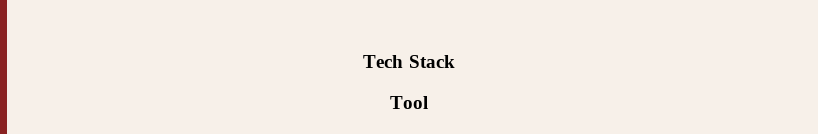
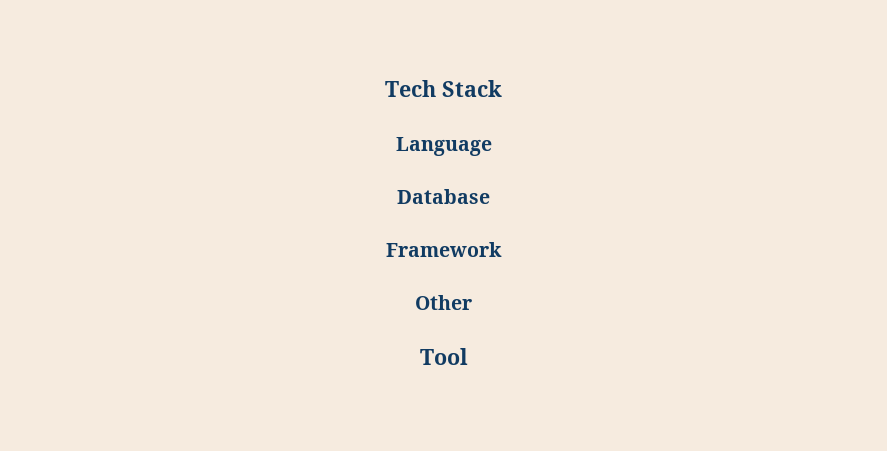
+ Language
+ Database
+ Framework
+ Other

